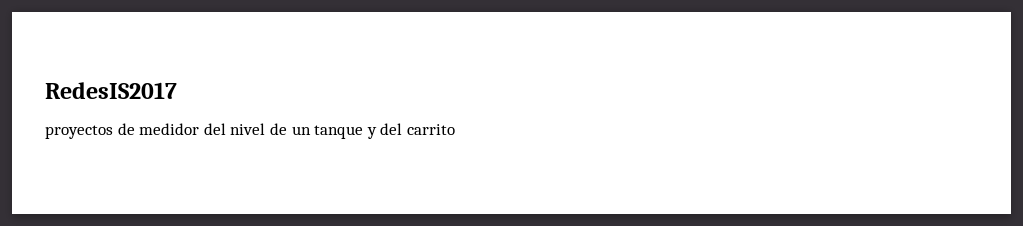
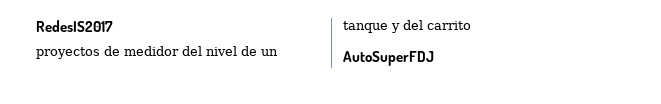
+ AutoSuperFDJ

